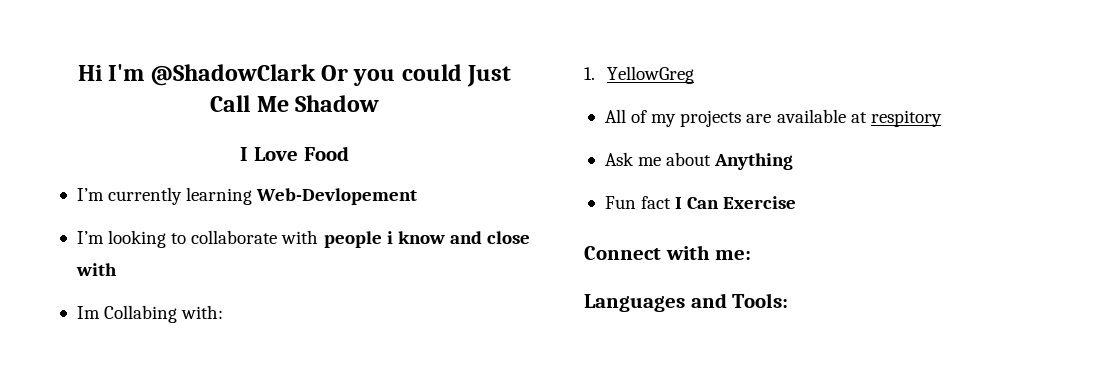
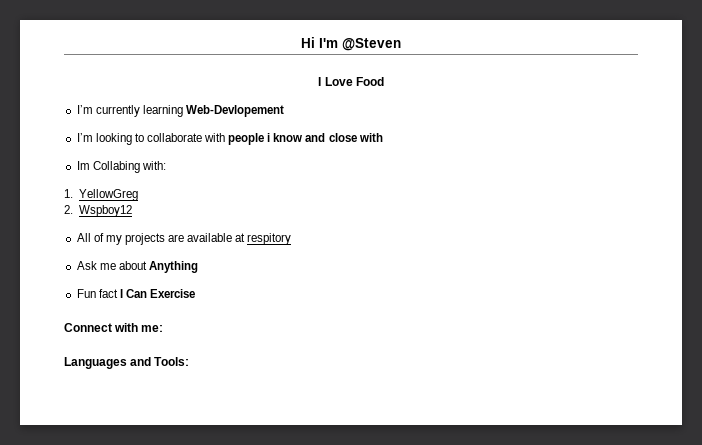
- Hi I'm @ShadowClark Or you could Just Call Me Shadow
+ Hi I'm @Steven
+ 2. Wspboy12

